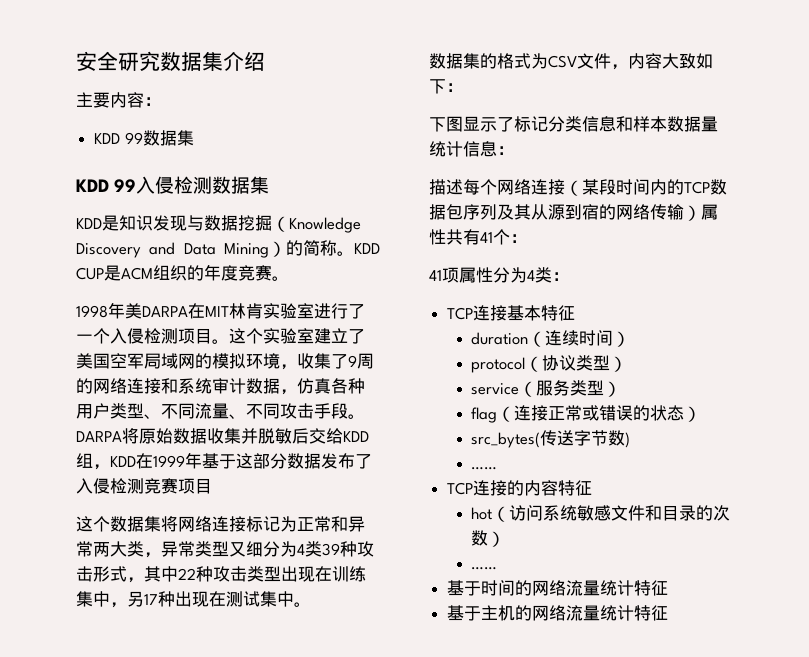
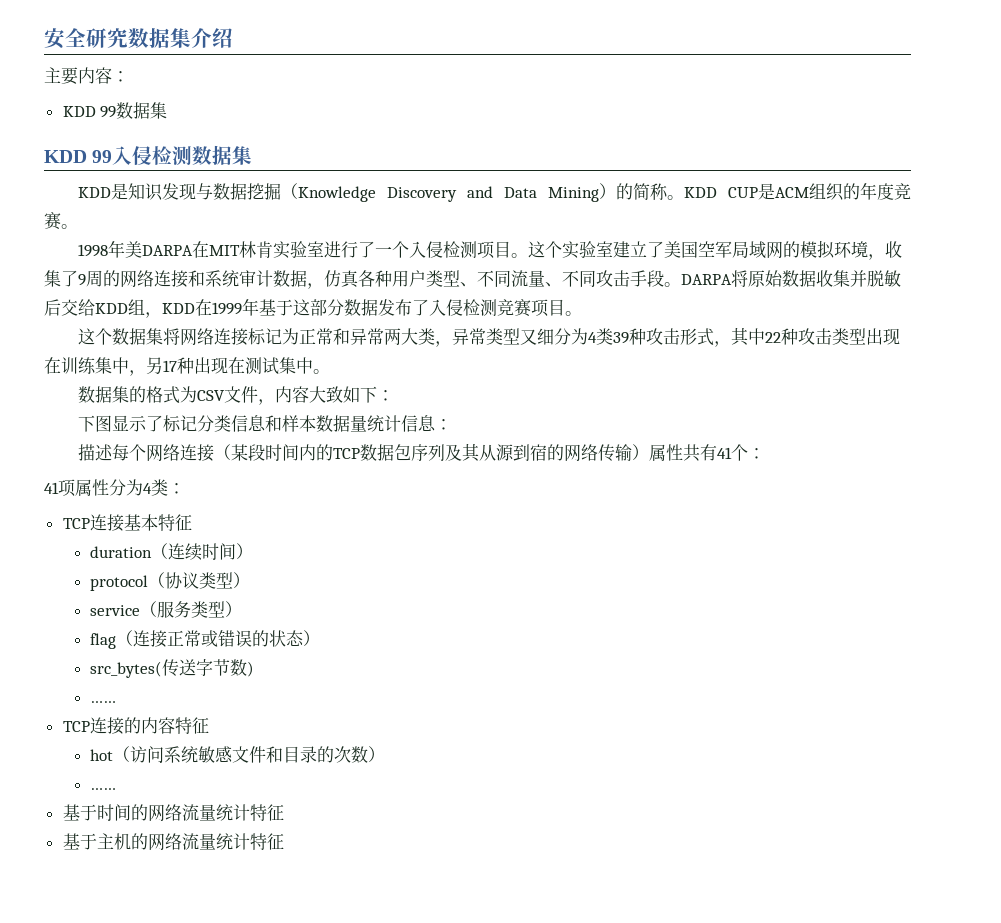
- DARPA将原始数据收集并脱敏后交给KDD组，KDD在1999年基于这部分数据发布了入侵检测竞赛项目
+ DARPA将原始数据收集并脱敏后交给KDD组，KDD在1999年基于这部分数据发布了入侵检测竞赛项目。

